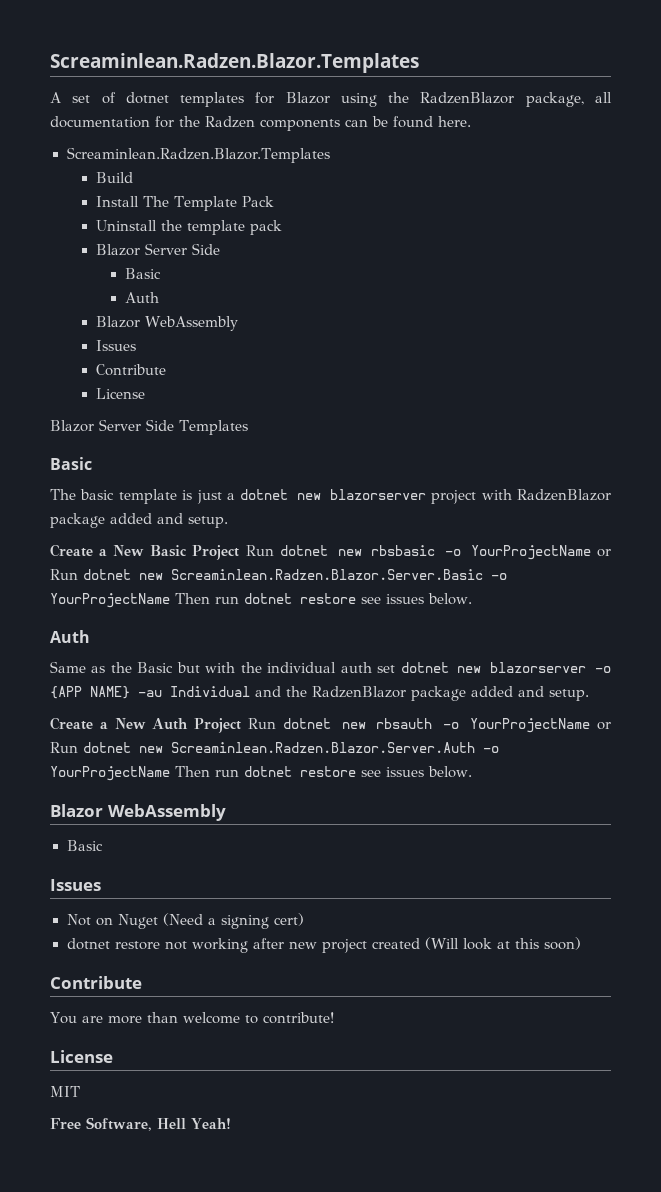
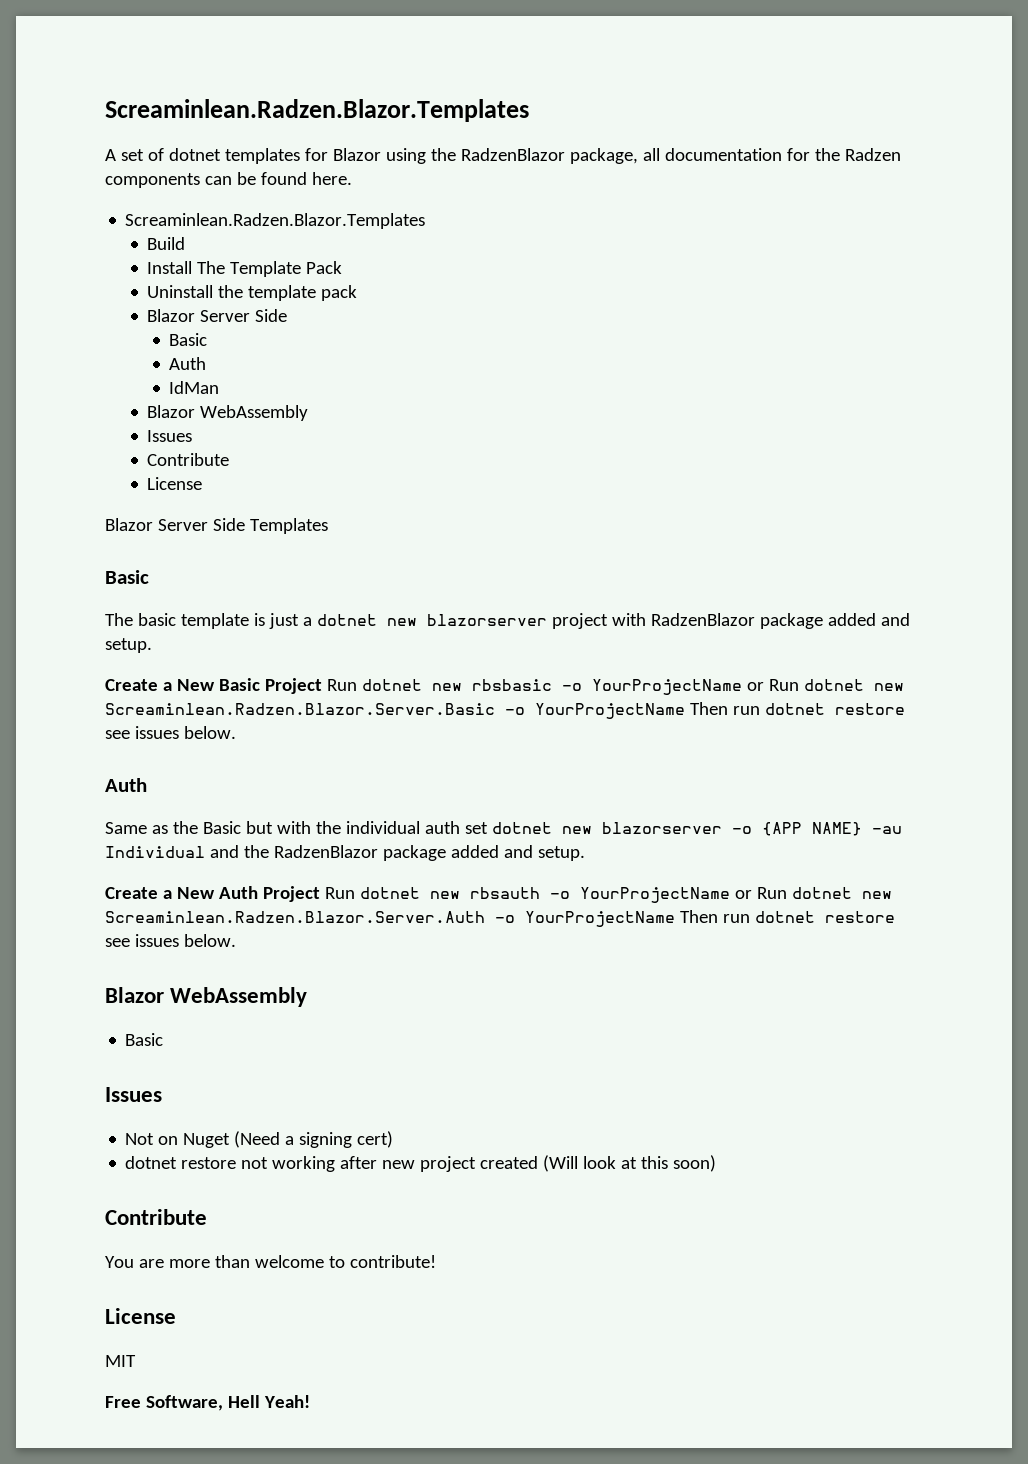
+ IdMan

